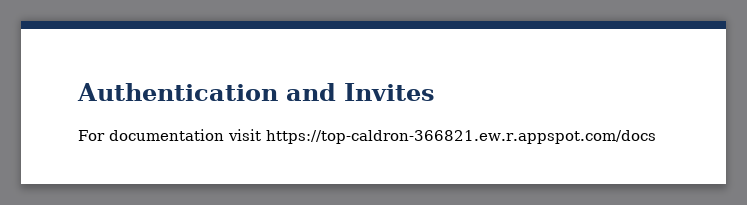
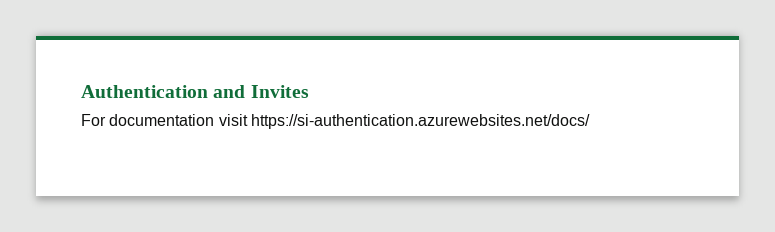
- For documentation visit https://top-caldron-366821.ew.r.appspot.com/docs
+ For documentation visit https://si-authentication.azurewebsites.net/docs/

